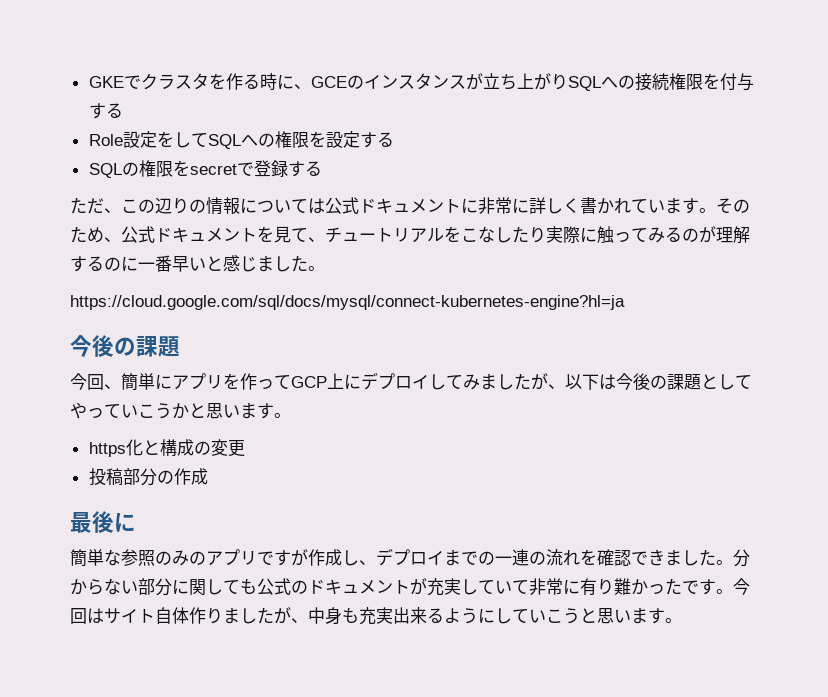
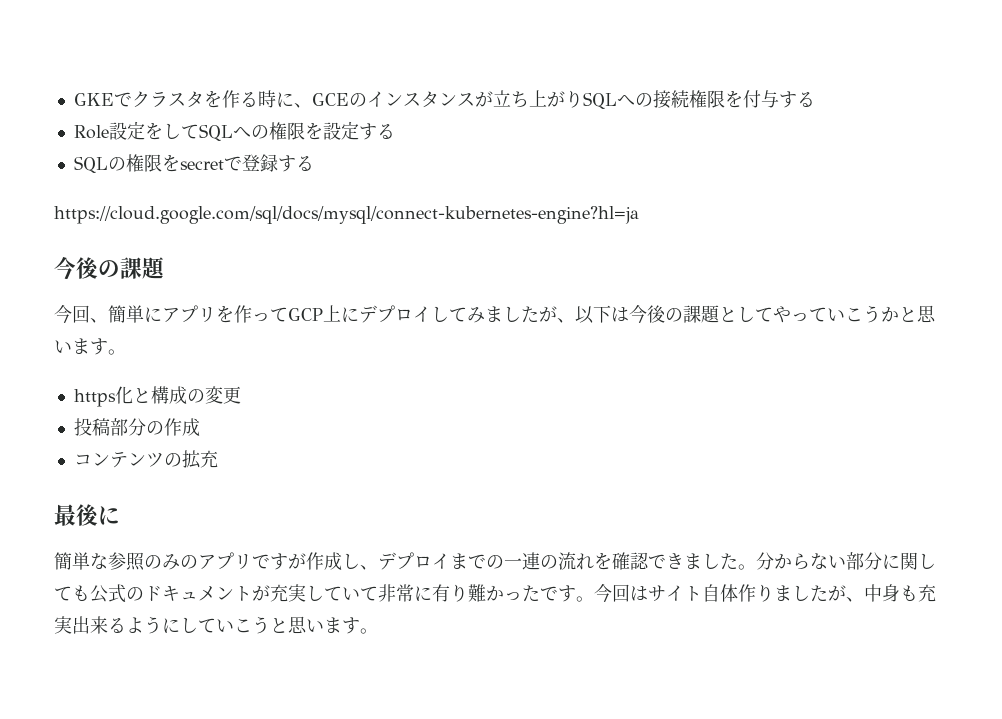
- ただ、この辺りの情報については公式ドキュメントに非常に詳しく書かれています。そのため、公式ドキュメントを見て、チュートリアルをこなしたり実際に触ってみるのが理解するのに一番早いと感じました。
+ コンテンツの拡充

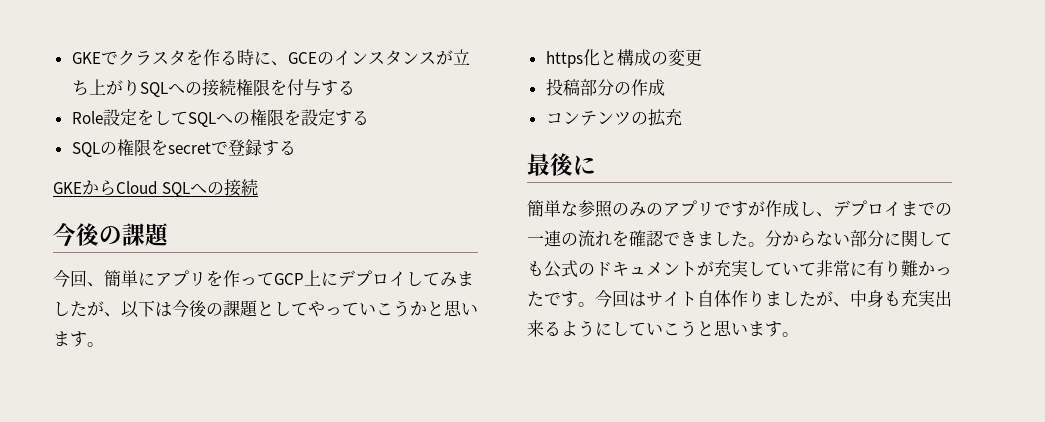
- https://cloud.google.com/sql/docs/mysql/connect-kubernetes-engine?hl=ja
+ GKEからCloud SQLへの接続

